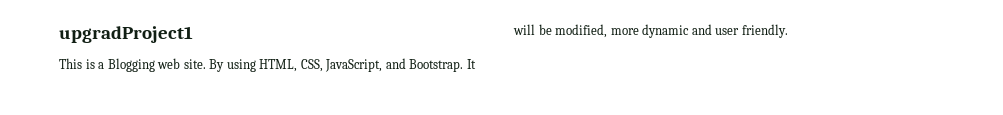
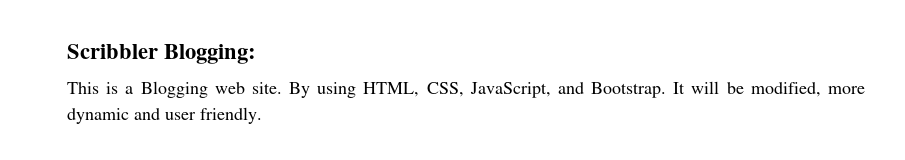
- upgradProject1
+ Scribbler Blogging:

